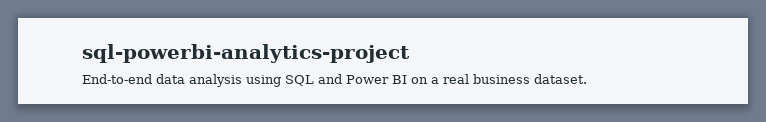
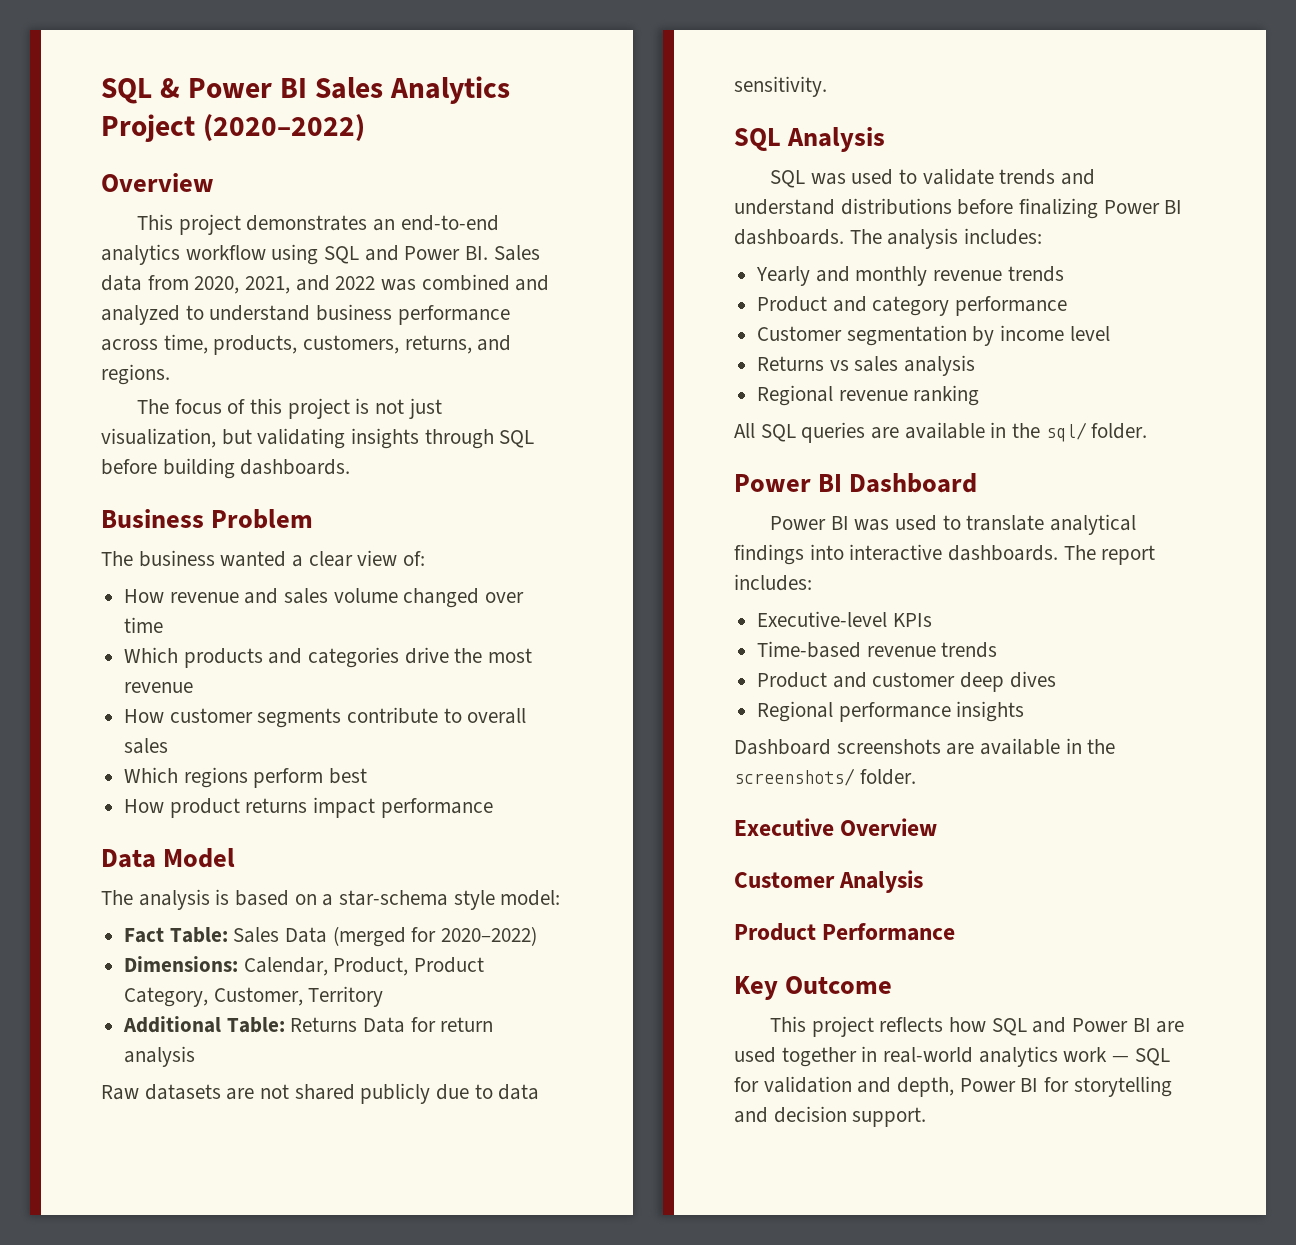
- sql-powerbi-analytics-project
- End-to-end data analysis using SQL and Power BI on a real business dataset.
+ SQL & Power BI Sales Analytics Project (2020–2022)
+ Overview
+ This project demonstrates an end-to-end analytics workflow using SQL and Power BI. Sales data from 2020, 2021, and 2022 was combined and analyzed to understand business performance across time, products, customers, returns, and regions.
+ The focus of this project is not just visualization, but validating insights through SQL before building dashboards.
+ Business Problem
+ The business wanted a clear view of:
+ How revenue and sales volume changed over time
+ Which products and categories drive the most revenue
+ How customer segments contribute to overall sales
+ Which regions perform best
+ How product returns impact performance
+ Data Model
+ The analysis is based on a star-schema style model:
+ Fact Table: Sales Data (merged for 2020–2022)
+ Dimensions: Calendar, Product, Product Category, Customer, Territory
+ Additional Table: Returns Data for return analysis
+ Raw datasets are not shared publicly due to data sensitivity.
+ SQL Analysis
+ SQL was used to validate trends and understand distributions before finalizing Power BI dashboards. The analysis includes:
+ Yearly and monthly revenue trends
+ Product and category performance
+ Customer segmentation by income level
+ Returns vs sales analysis
+ Regional revenue ranking
+ All SQL queries are available in the sql/ folder.
+ Power BI Dashboard
+ Power BI was used to translate analytical findings into interactive dashboards. The report includes:
+ Executive-level KPIs
+ Time-based revenue trends
+ Product and customer deep dives
+ Regional performance insights
+ Dashboard screenshots are available in the screenshots/ folder.
+ Executive Overview
+ Customer Analysis
+ Product Performance
+ Key Outcome
+ This project reflects how SQL and Power BI are used together in real-world analytics work — SQL for validation and depth, Power BI for storytelling and decision support.

